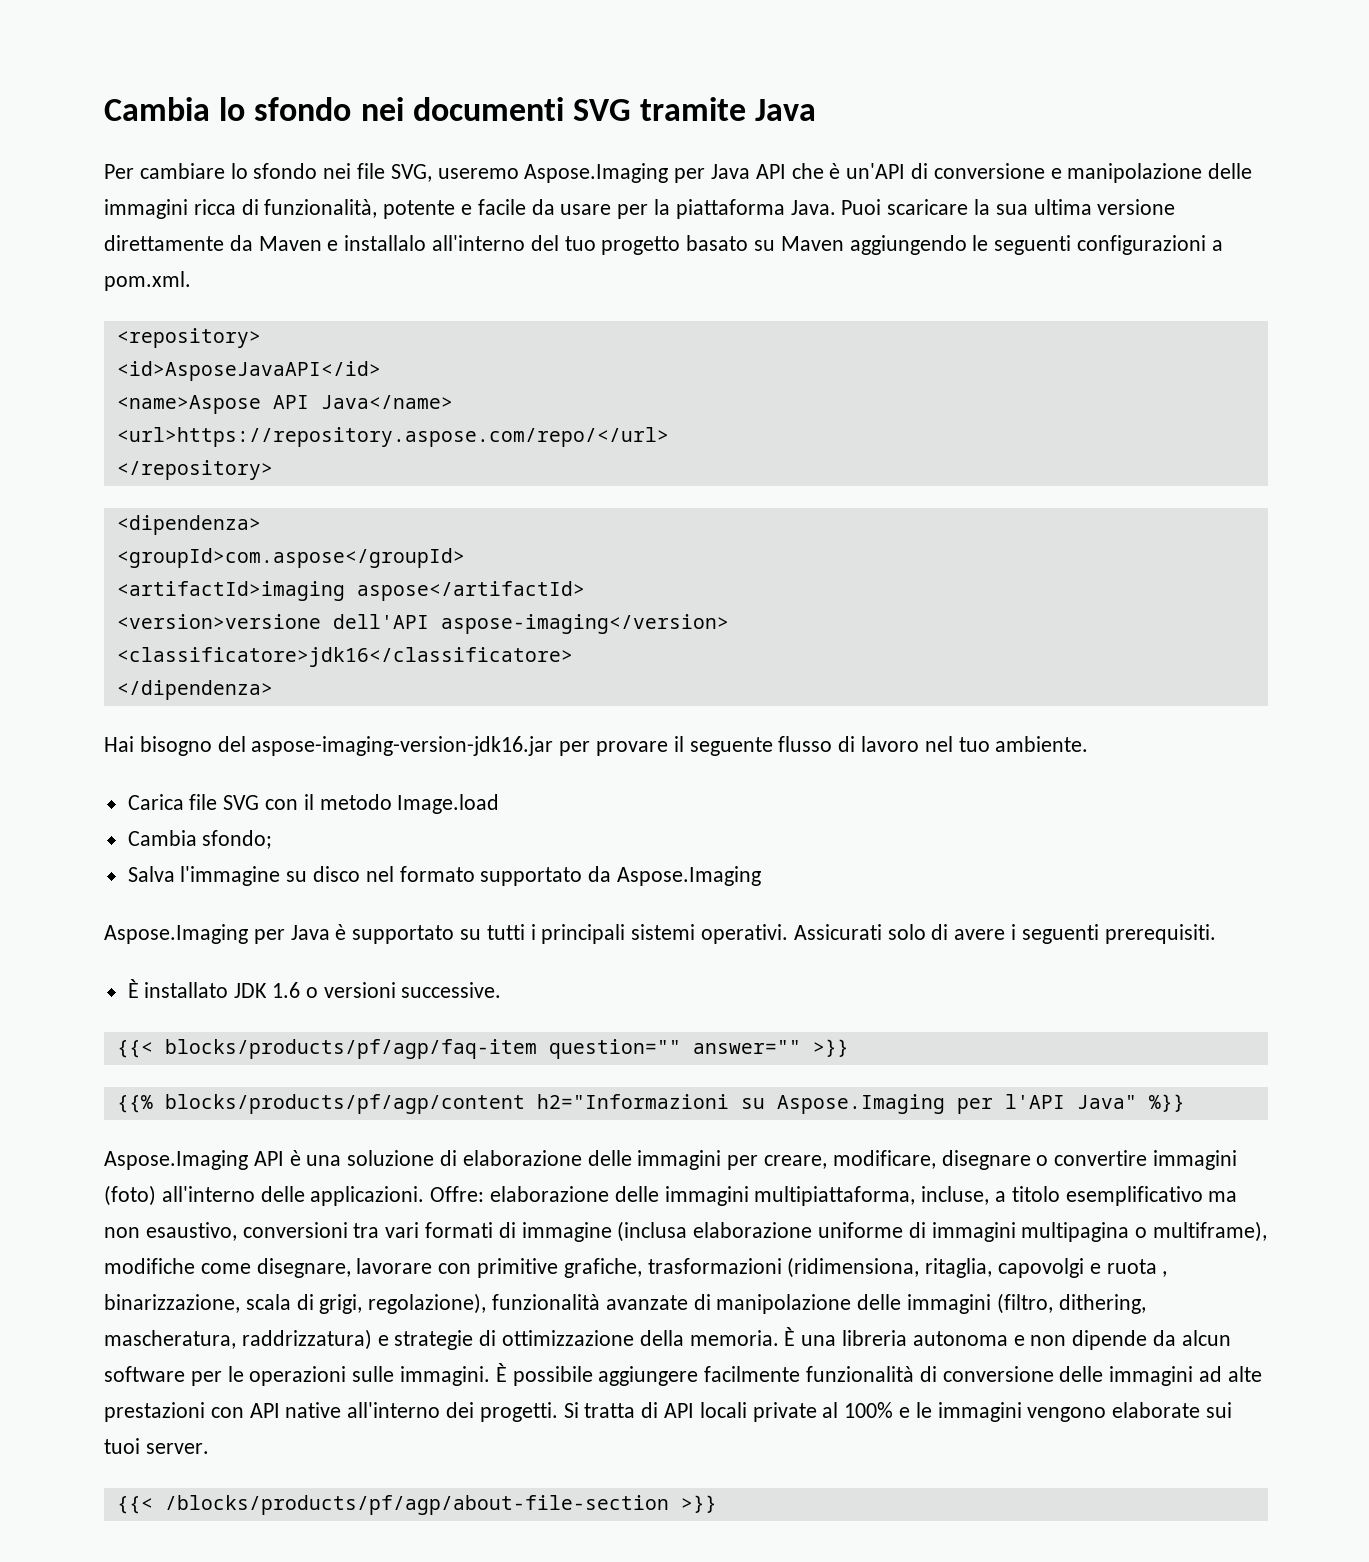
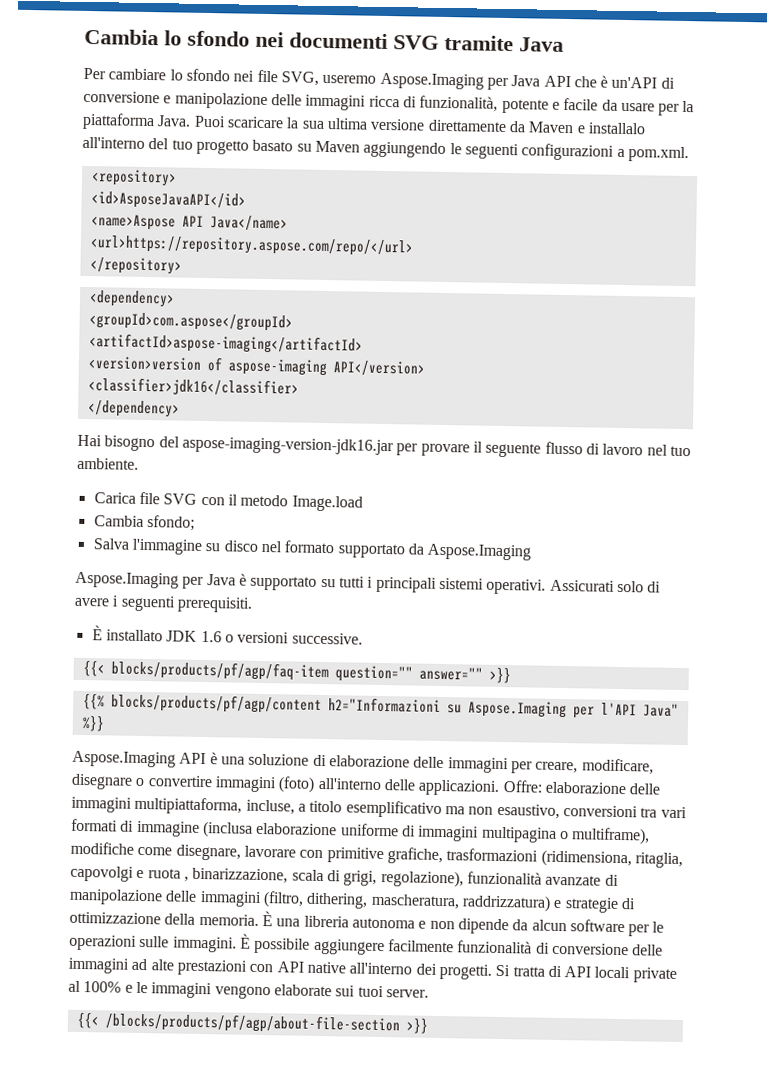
- <dipendenza>
+ <dependency>
- <artifactId>imaging aspose</artifactId>
- <version>versione dell'API aspose-imaging</version>
- <classificatore>jdk16</classificatore>
- </dipendenza>
+ <artifactId>aspose-imaging</artifactId>
+ <version>version of aspose-imaging API</version>
+ <classifier>jdk16</classifier>
+ </dependency>

